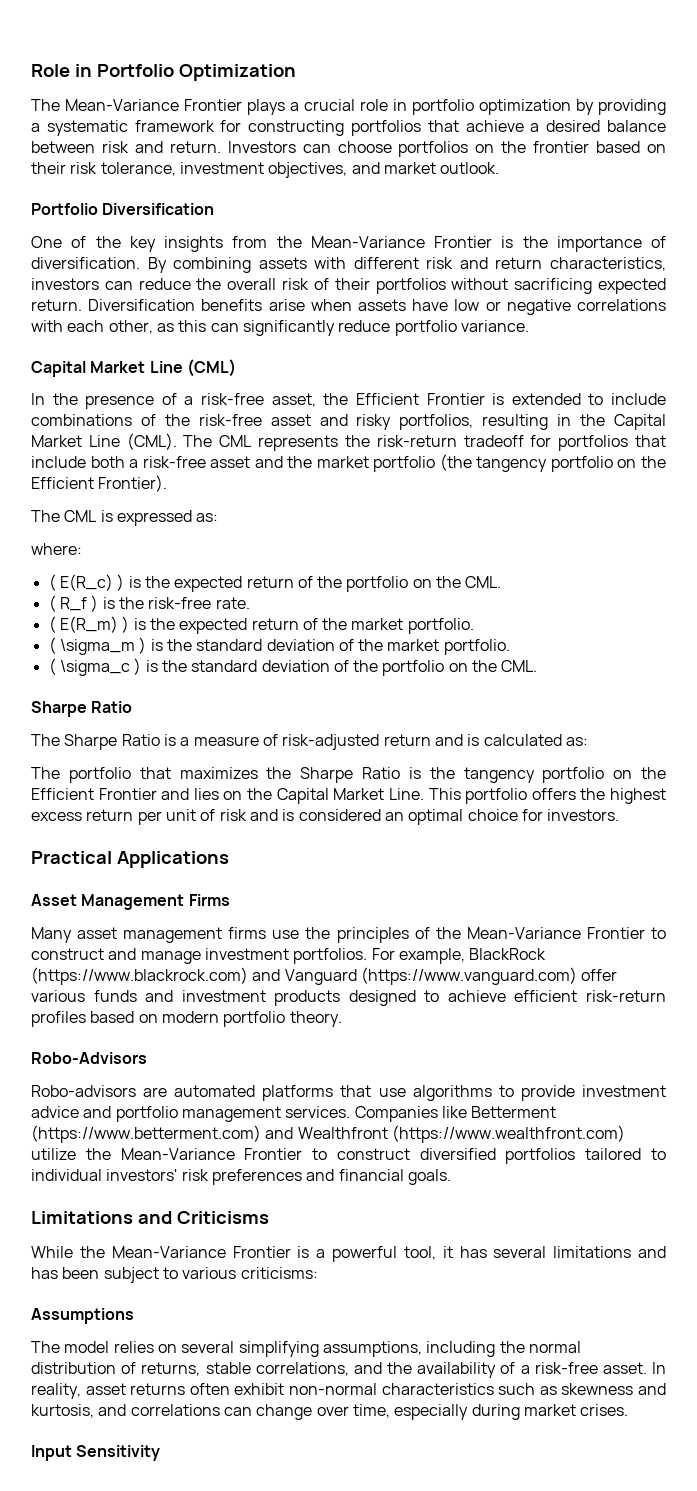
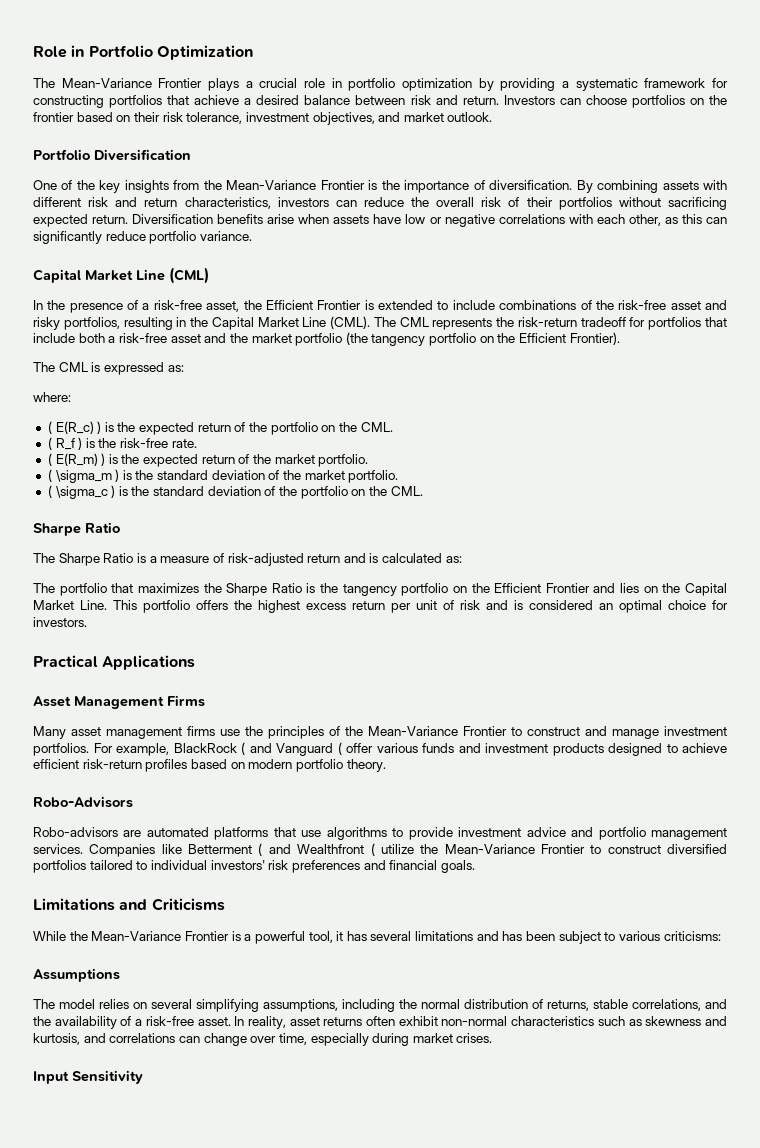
- For example, BlackRock (https://www.blackrock.com) and Vanguard (https://www.vanguard.com) offer various funds and investment products designed to achieve efficient risk-return profiles based on modern portfolio theory.
+ For example, BlackRock ( and Vanguard ( offer various funds and investment products designed to achieve efficient risk-return profiles based on modern portfolio theory.
- Companies like Betterment (https://www.betterment.com) and Wealthfront (https://www.wealthfront.com) utilize the Mean-Variance Frontier to construct diversified portfolios tailored to individual investors' risk preferences and financial goals.
+ Companies like Betterment ( and Wealthfront ( utilize the Mean-Variance Frontier to construct diversified portfolios tailored to individual investors' risk preferences and financial goals.

